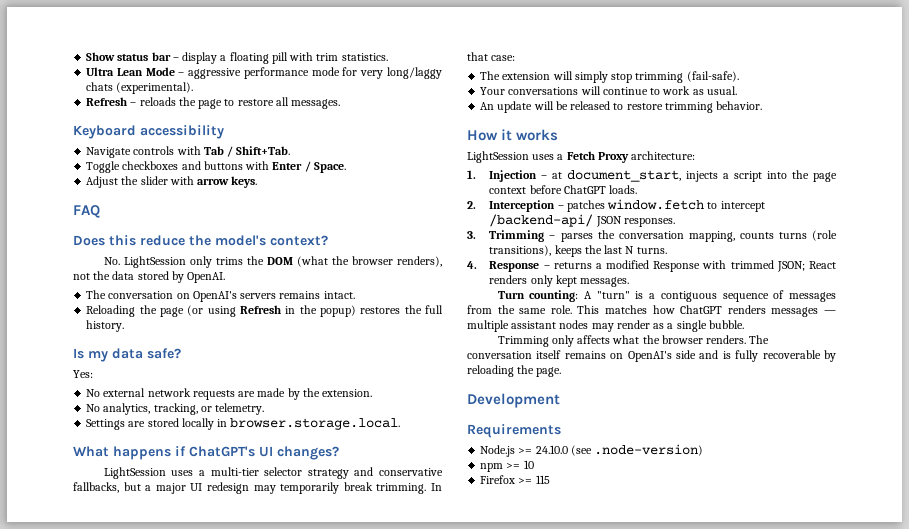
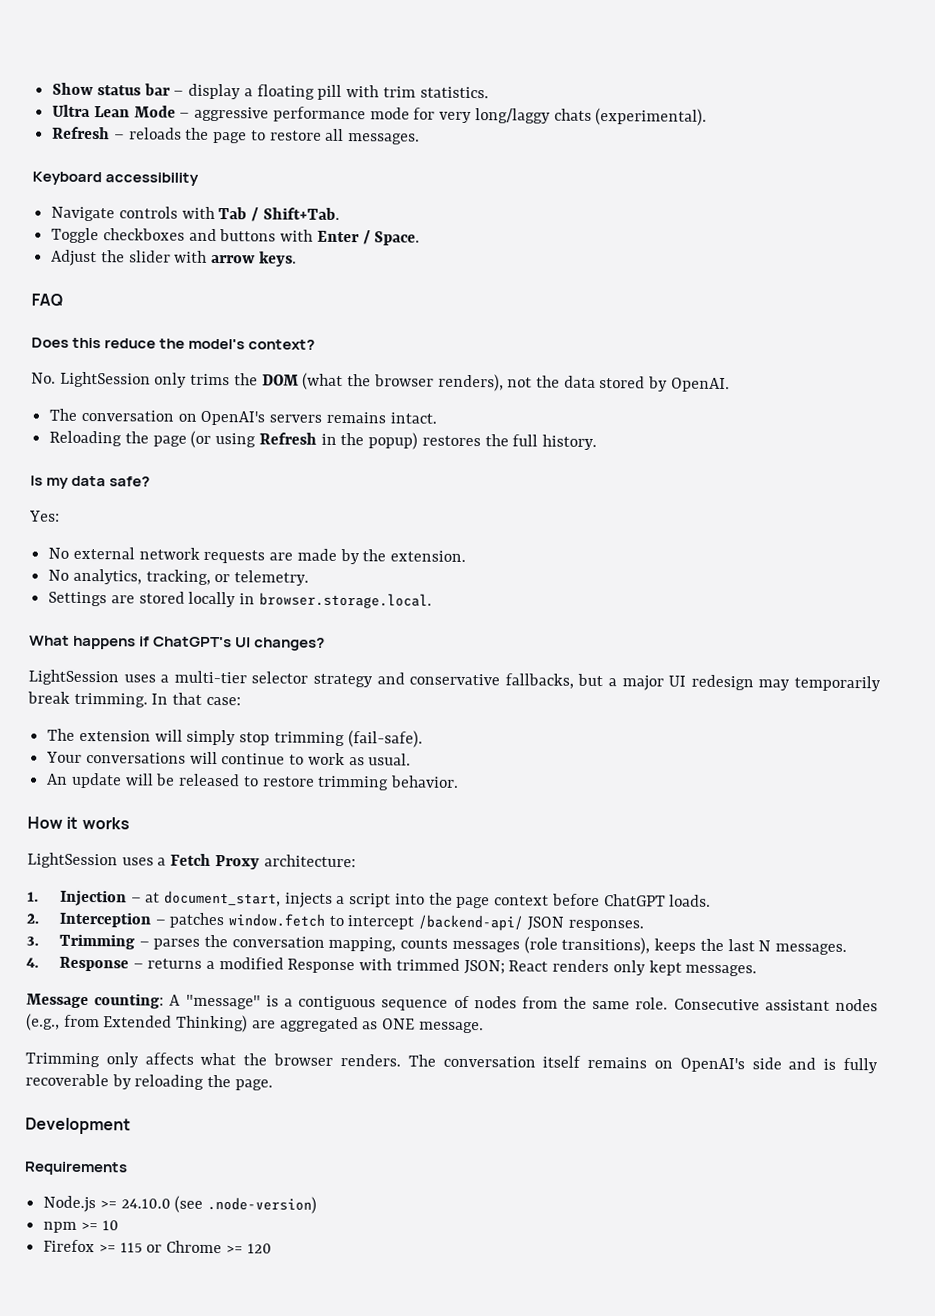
- 3. Trimming – parses the conversation mapping, counts turns (role transitions), keeps the last N turns.
+ 3. Trimming – parses the conversation mapping, counts messages (role transitions), keeps the last N messages.
- Turn counting: A "turn" is a contiguous sequence of messages from the same role.
+ Message counting: A "message" is a contiguous sequence of nodes from the same role.
- This matches how ChatGPT renders messages — multiple assistant nodes may render as a single bubble.
+ Consecutive assistant nodes (e.g., from Extended Thinking) are aggregated as ONE message.
- Firefox >= 115
+ Firefox >= 115 or Chrome >= 120

